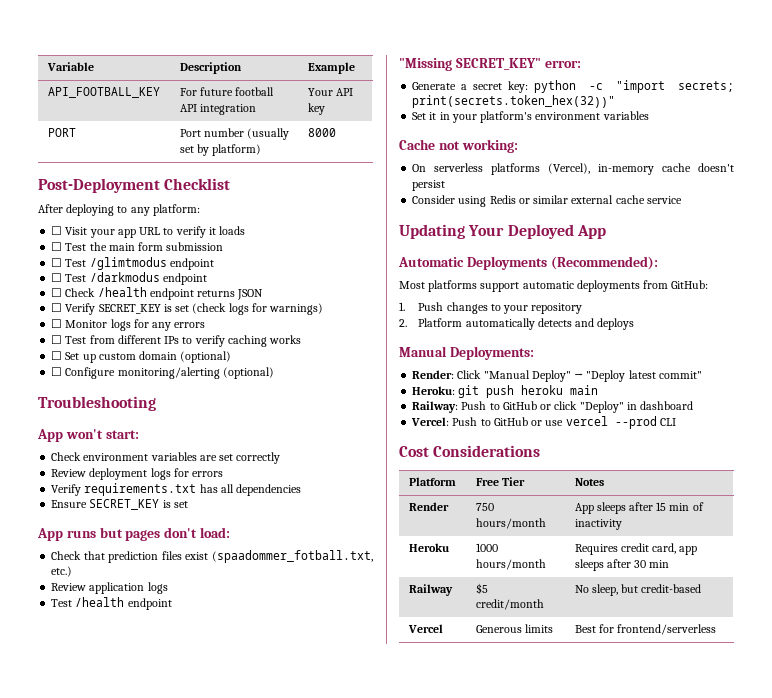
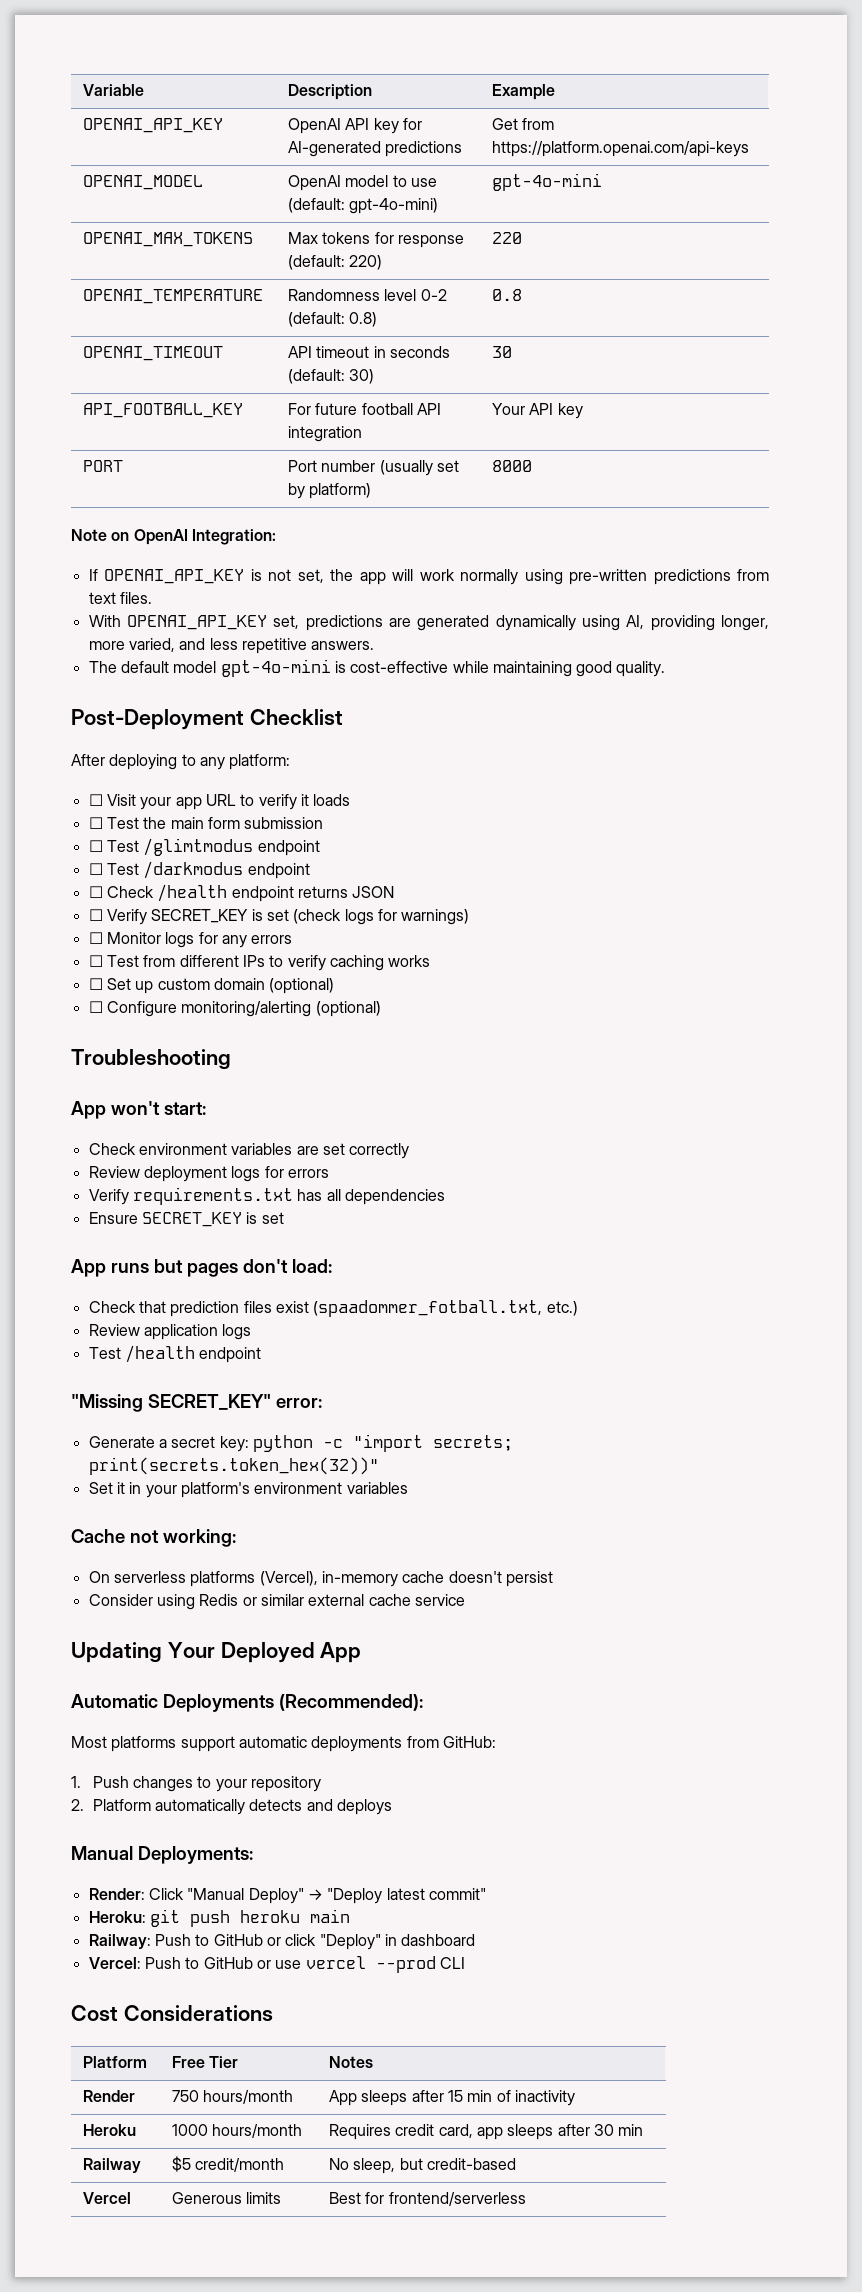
+ OPENAI_API_KEY | OpenAI API key for AI-generated predictions | Get from https://platform.openai.com/api-keys
+ OPENAI_MODEL | OpenAI model to use (default: gpt-4o-mini) | gpt-4o-mini
+ OPENAI_MAX_TOKENS | Max tokens for response (default: 220) | 220
+ OPENAI_TEMPERATURE | Randomness level 0-2 (default: 0.8) | 0.8
+ OPENAI_TIMEOUT | API timeout in seconds (default: 30) | 30
+ Note on OpenAI Integration:
+ If OPENAI_API_KEY is not set, the app will work normally using pre-written predictions from text files.
+ With OPENAI_API_KEY set, predictions are generated dynamically using AI, providing longer, more varied, and less repetitive answers.
+ The default model gpt-4o-mini is cost-effective while maintaining good quality.

